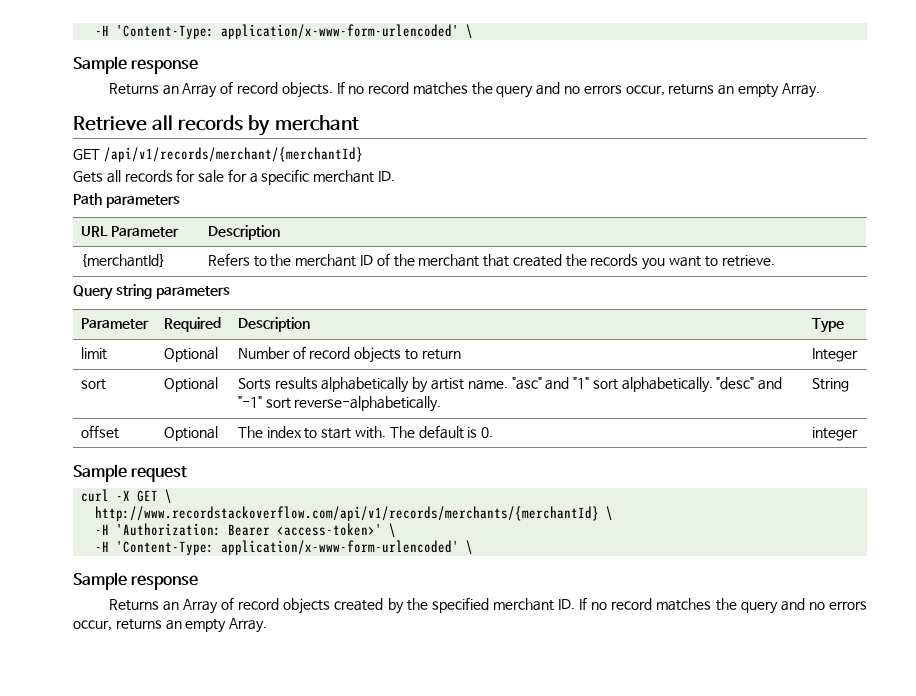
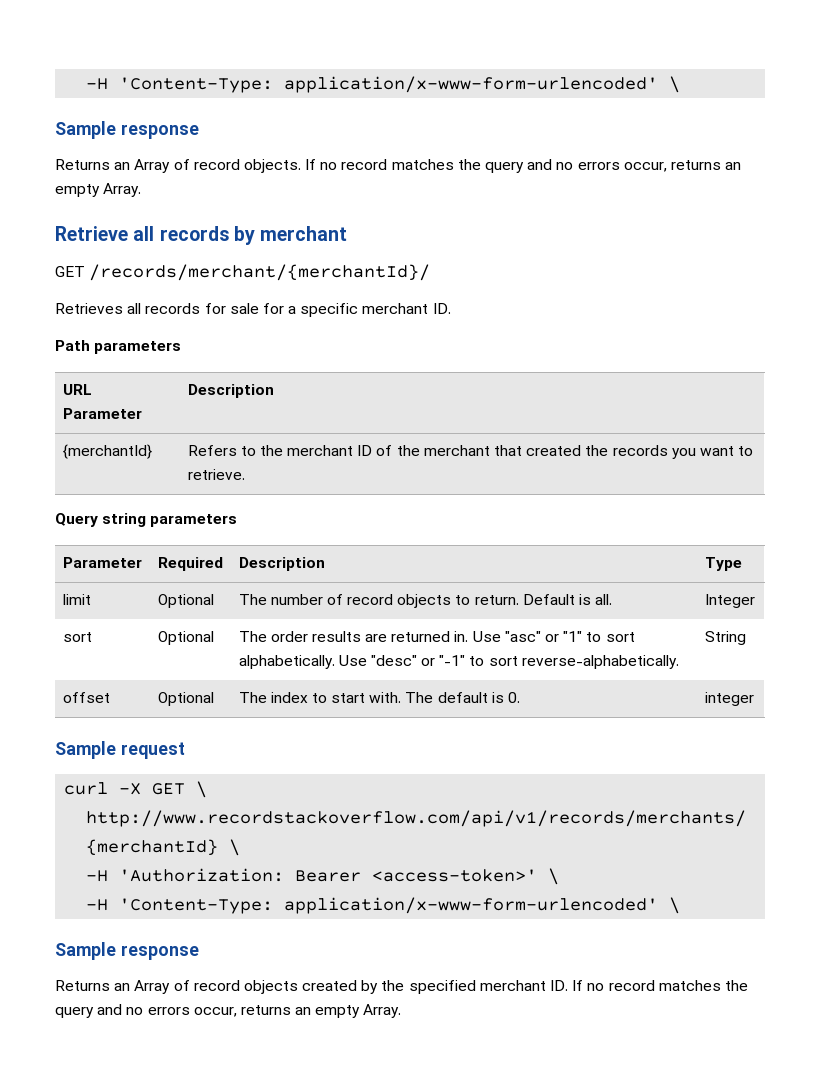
- GET /api/v1/records/merchant/{merchantId}
- Gets all records for sale for a specific merchant ID.
+ GET /records/merchant/{merchantId}/
+ Retrieves all records for sale for a specific merchant ID.
- limit | Optional | Number of record objects to return | Integer
+ limit | Optional | The number of record objects to return. Default is all. | Integer
- sort | Optional | Sorts results alphabetically by artist name. "asc" and "1" sort alphabetically. "desc" and "-1" sort reverse-alphabetically. | String
+ sort | Optional | The order results are returned in. Use "asc" or "1" to sort alphabetically. Use "desc" or "-1" to sort reverse-alphabetically. | String

